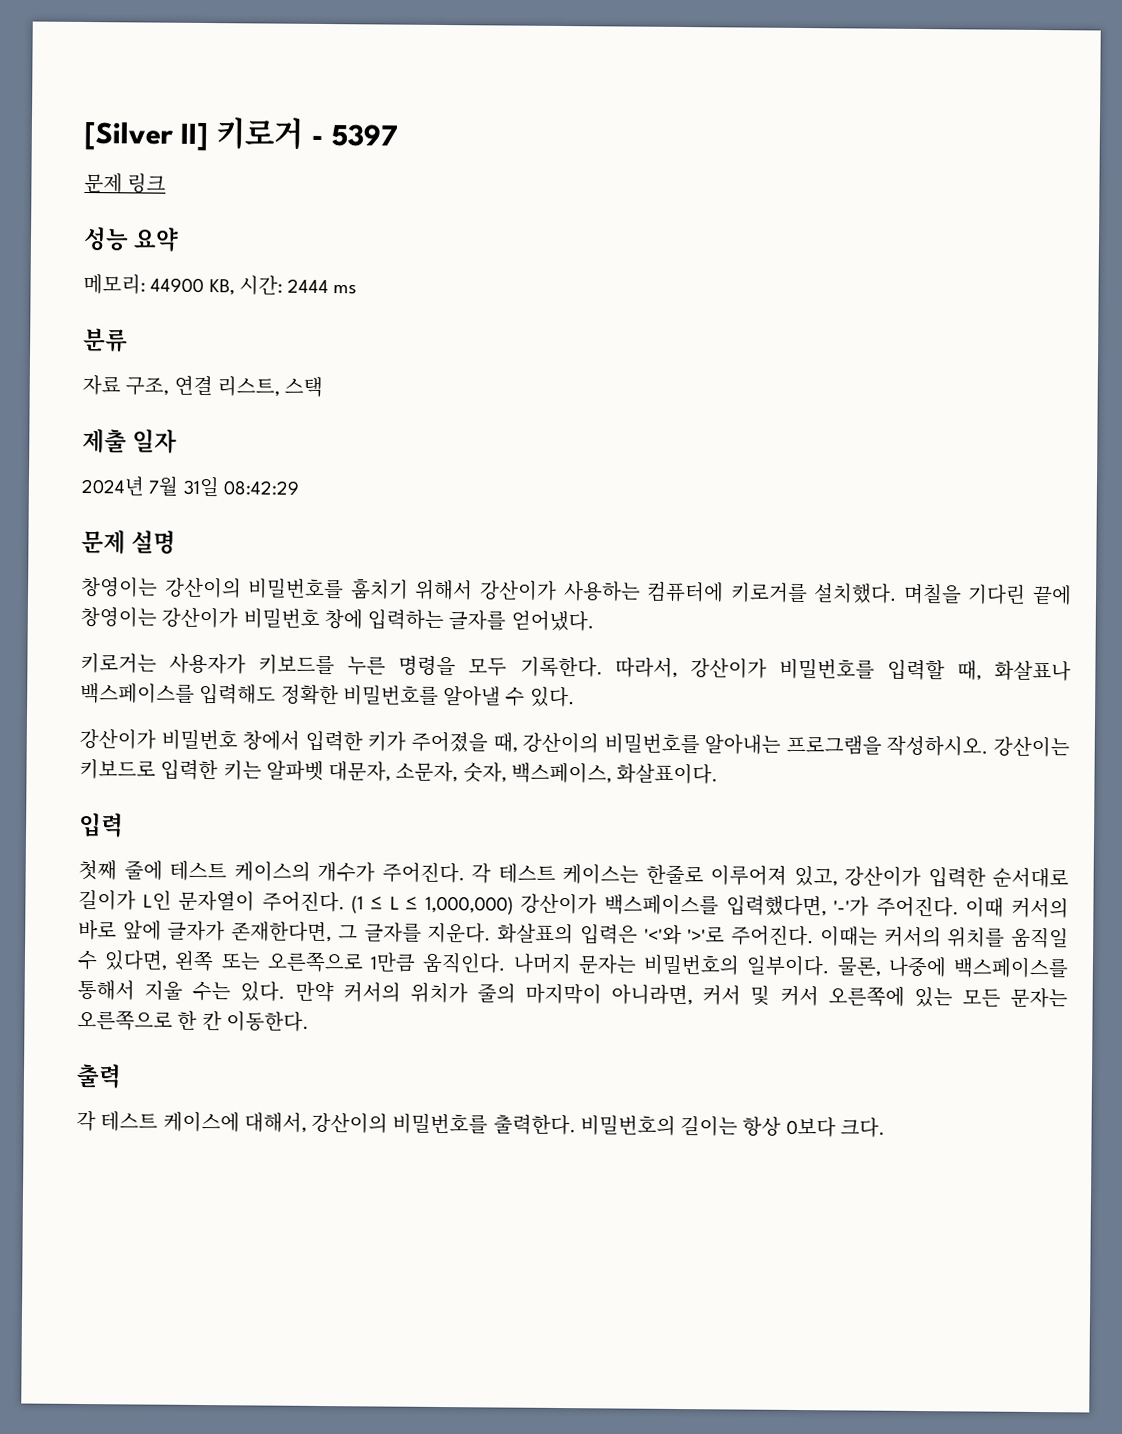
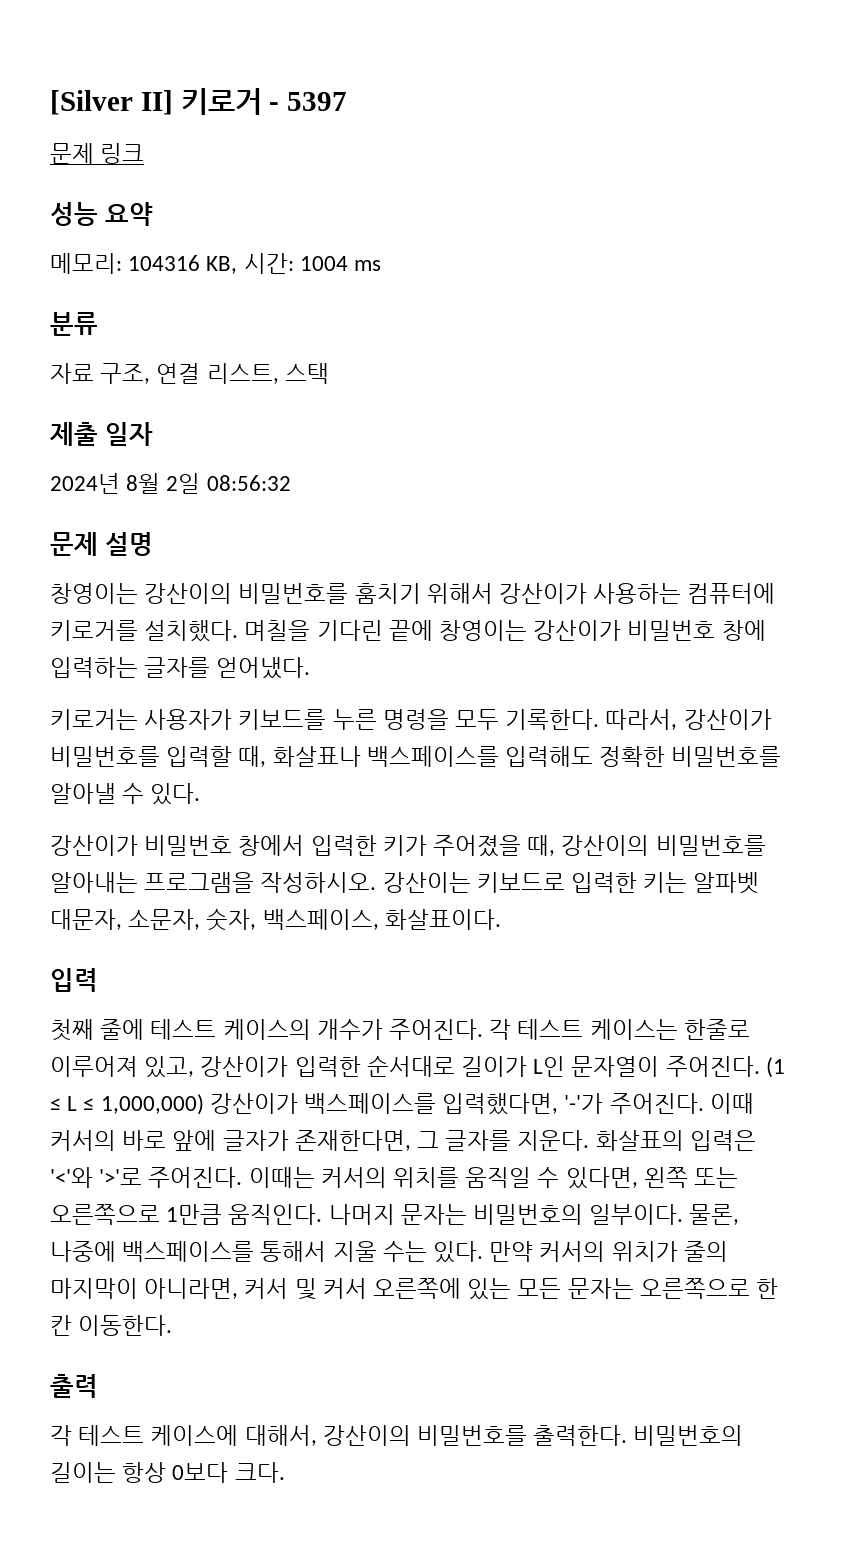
- 메모리: 44900 KB, 시간: 2444 ms
+ 메모리: 104316 KB, 시간: 1004 ms
- 2024년 7월 31일 08:42:29
+ 2024년 8월 2일 08:56:32

